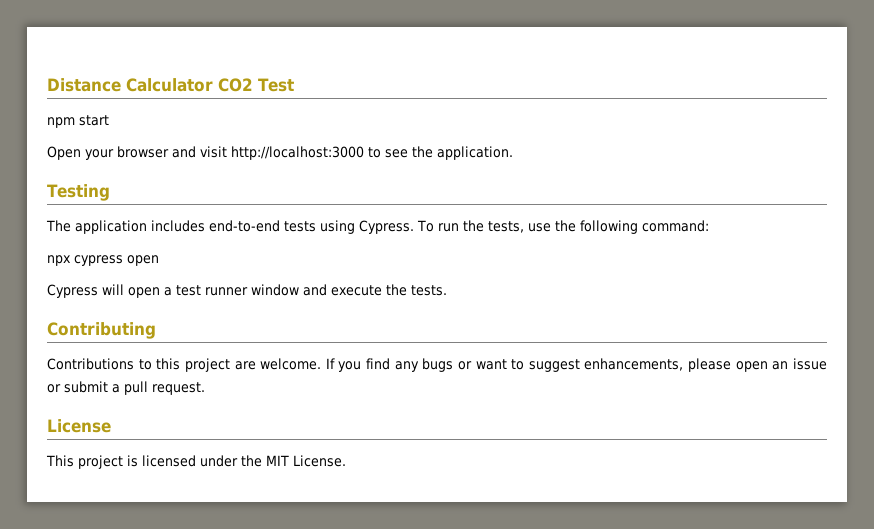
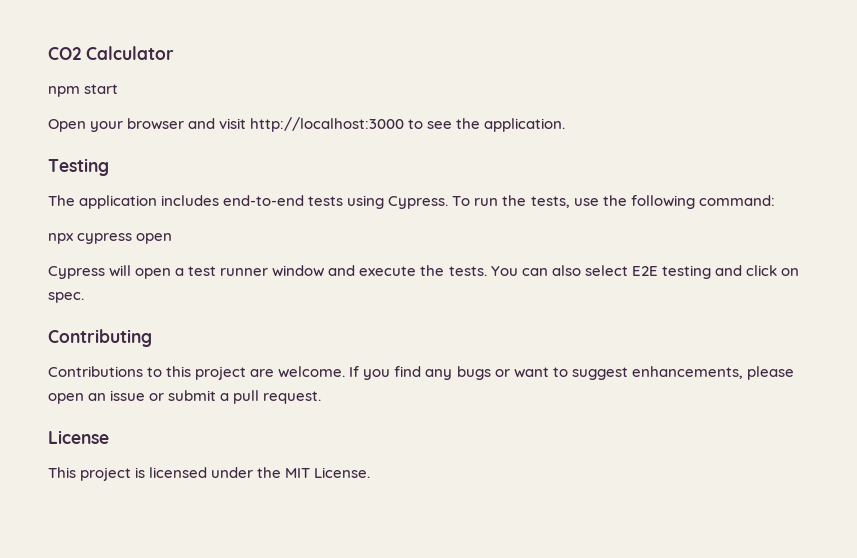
- Distance Calculator CO2 Test
+ CO2 Calculator
+ You can also select E2E testing and click on spec.

